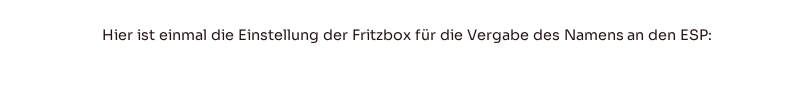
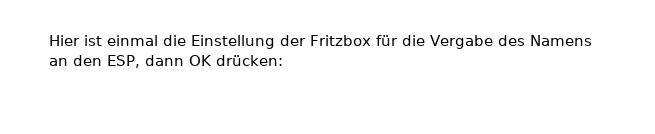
- Hier ist einmal die Einstellung der Fritzbox für die Vergabe des Namens an den ESP:
+ Hier ist einmal die Einstellung der Fritzbox für die Vergabe des Namens an den ESP, dann OK drücken:

